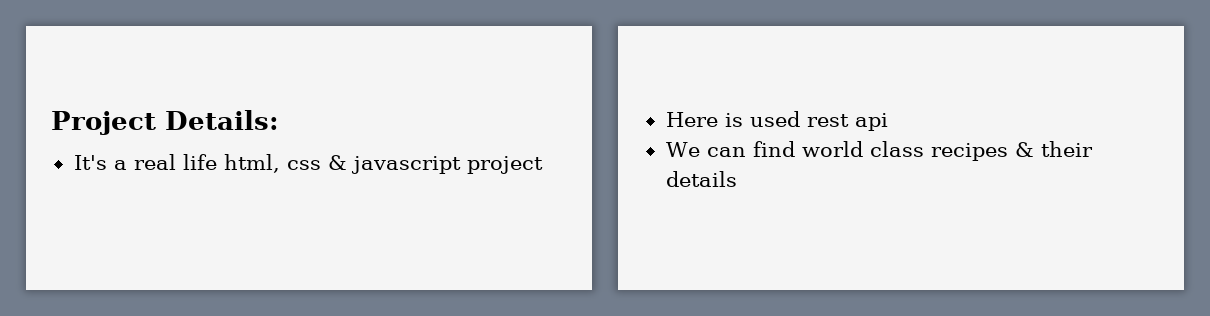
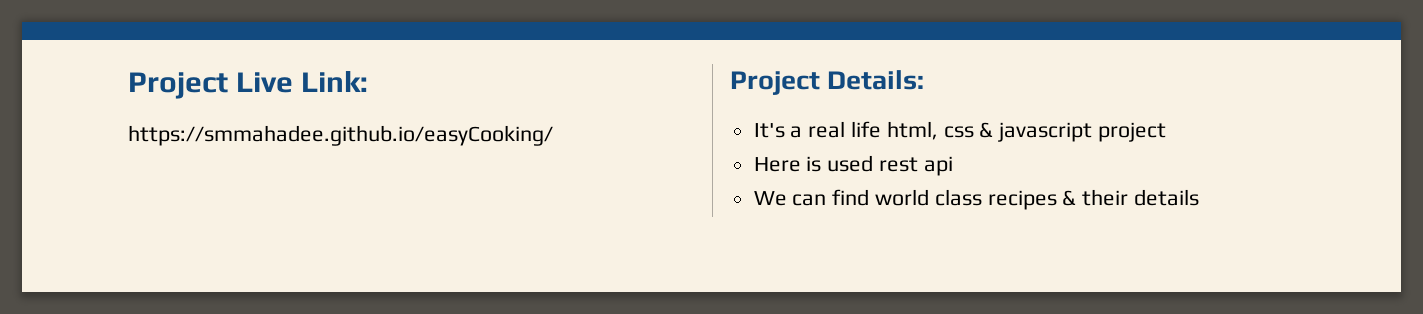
+ Project Live Link:
+ https://smmahadee.github.io/easyCooking/

